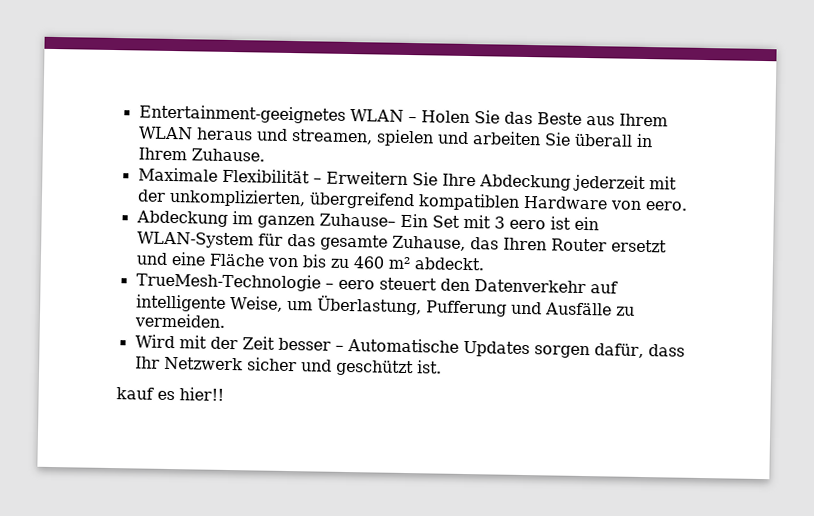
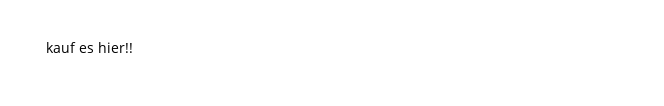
- Entertainment-geeignetes WLAN – Holen Sie das Beste aus Ihrem WLAN heraus und streamen, spielen und arbeiten Sie überall in Ihrem Zuhause.
- Maximale Flexibilität – Erweitern Sie Ihre Abdeckung jederzeit mit der unkomplizierten, übergreifend kompatiblen Hardware von eero.
- Abdeckung im ganzen Zuhause– Ein Set mit 3 eero ist ein WLAN-System für das gesamte Zuhause, das Ihren Router ersetzt und eine Fläche von bis zu 460 m² abdeckt.
- TrueMesh-Technologie – eero steuert den Datenverkehr auf intelligente Weise, um Überlastung, Pufferung und Ausfälle zu vermeiden.
- Wird mit der Zeit besser – Automatische Updates sorgen dafür, dass Ihr Netzwerk sicher und geschützt ist.

